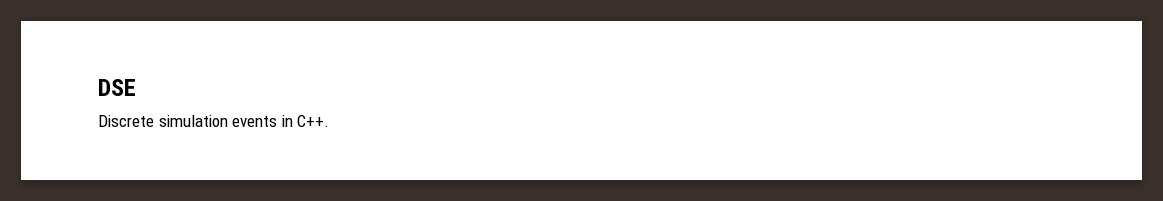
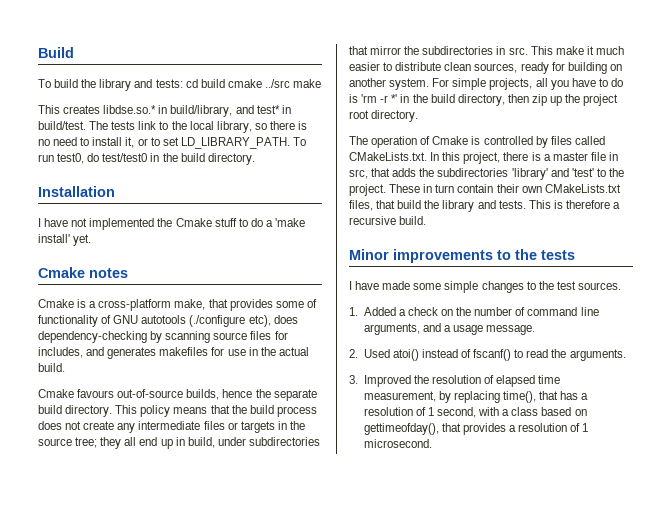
- DSE
- Discrete simulation events in C++.
+ Build
+ To build the library and tests: cd build cmake ../src make
+ This creates libdse.so.* in build/library, and test* in build/test. The tests link to the local library, so there is no need to install it, or to set LD_LIBRARY_PATH. To run test0, do test/test0 in the build directory.
+ Installation
+ I have not implemented the Cmake stuff to do a 'make install' yet.
+ Cmake notes
+ Cmake is a cross-platform make, that provides some of functionality of GNU autotools (./configure etc), does dependency-checking by scanning source files for includes, and generates makefiles for use in the actual build.
+ Cmake favours out-of-source builds, hence the separate build directory. This policy means that the build process does not create any intermediate files or targets in the source tree; they all end up in build, under subdirectories that mirror the subdirectories in src. This make it much easier to distribute clean sources, ready for building on another system. For simple projects, all you have to do is 'rm -r *' in the build directory, then zip up the project root directory.
+ The operation of Cmake is controlled by files called CMakeLists.txt. In this project, there is a master file in src, that adds the subdirectories 'library' and 'test' to the project. These in turn contain their own CMakeLists.txt files, that build the library and tests. This is therefore a recursive build.
+ Minor improvements to the tests
+ I have made some simple changes to the test sources.
+ 1. Added a check on the number of command line arguments, and a usage message.
+ 2. Used atoi() instead of fscanf() to read the arguments.
+ 3. Improved the resolution of elapsed time measurement, by replacing time(), that has a resolution of 1 second, with a class based on gettimeofday(), that provides a resolution of 1 microsecond.

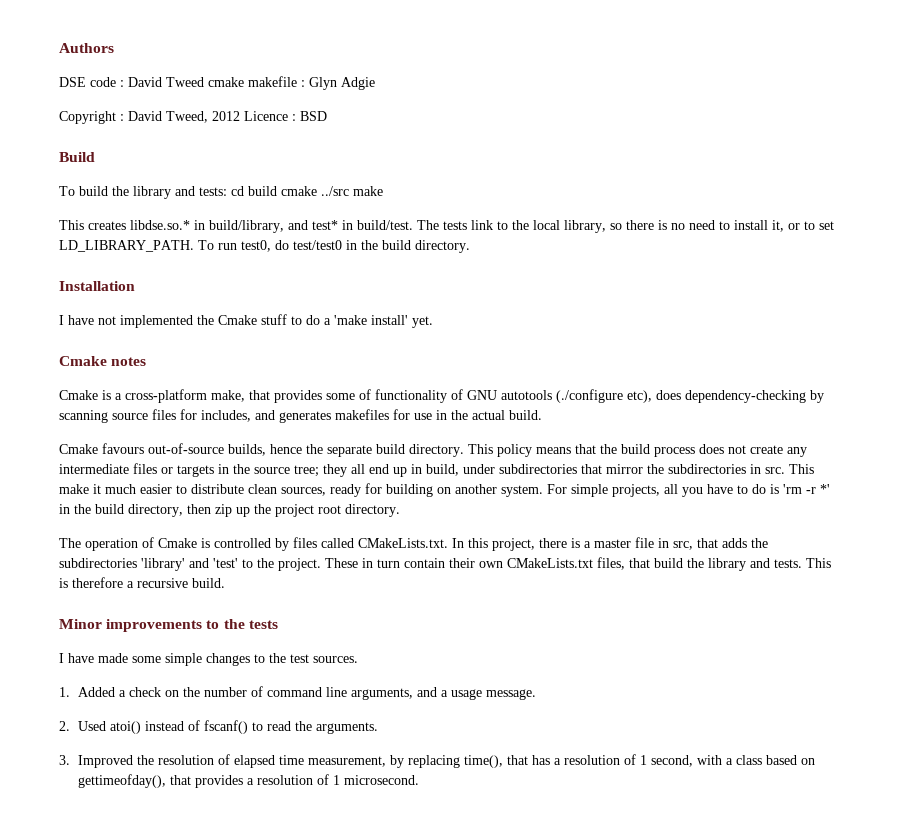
+ Authors
+ DSE code : David Tweed cmake makefile : Glyn Adgie
+ Copyright : David Tweed, 2012 Licence : BSD

